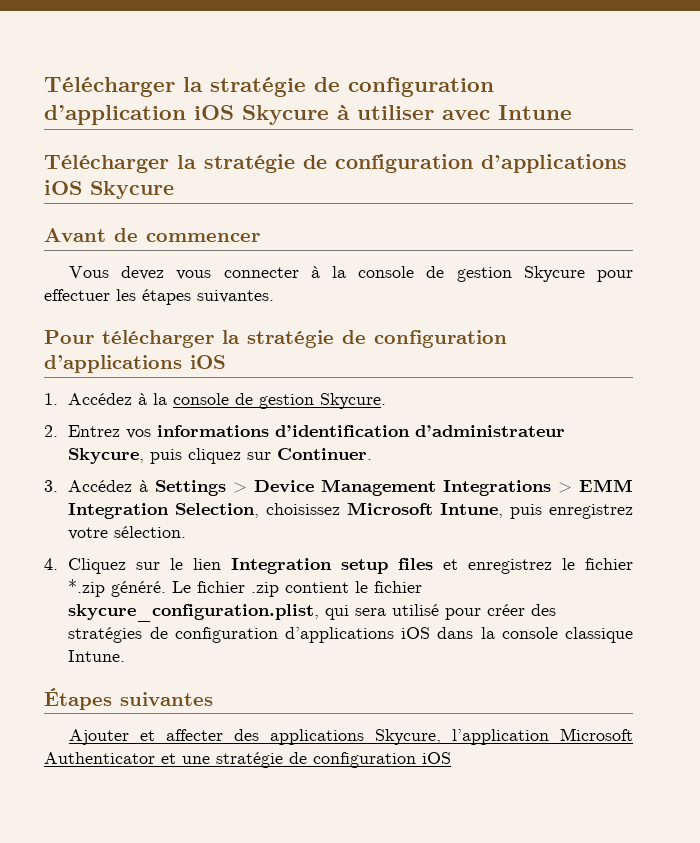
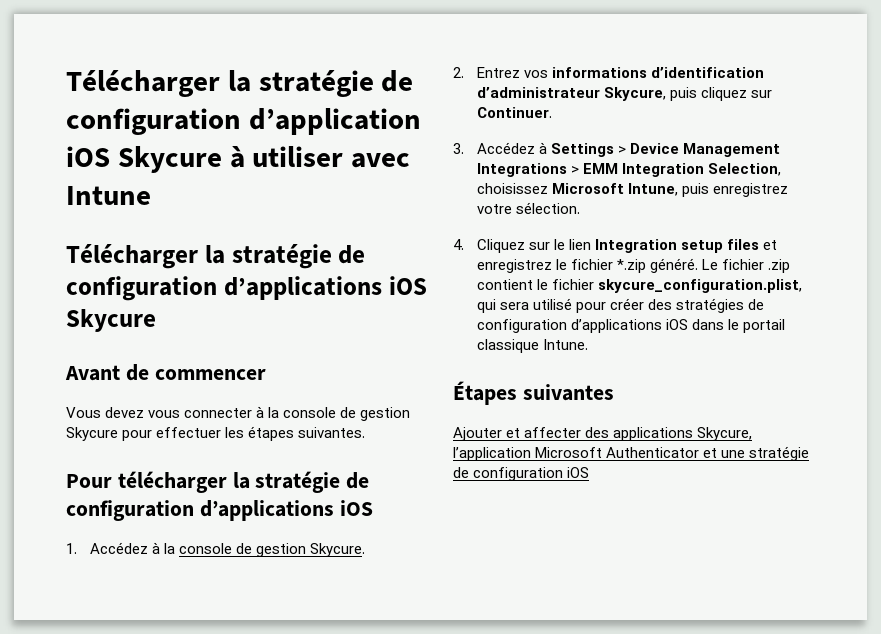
- Le fichier .zip contient le fichier skycure_configuration.plist, qui sera utilisé pour créer des stratégies de configuration d’applications iOS dans la console classique Intune.
+ Le fichier .zip contient le fichier skycure_configuration.plist, qui sera utilisé pour créer des stratégies de configuration d’applications iOS dans le portail classique Intune.

